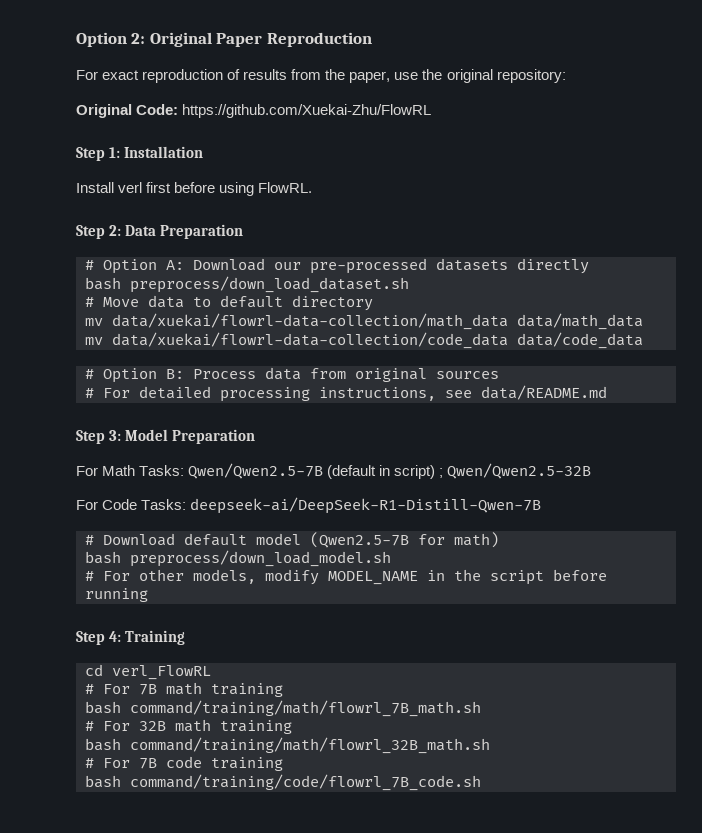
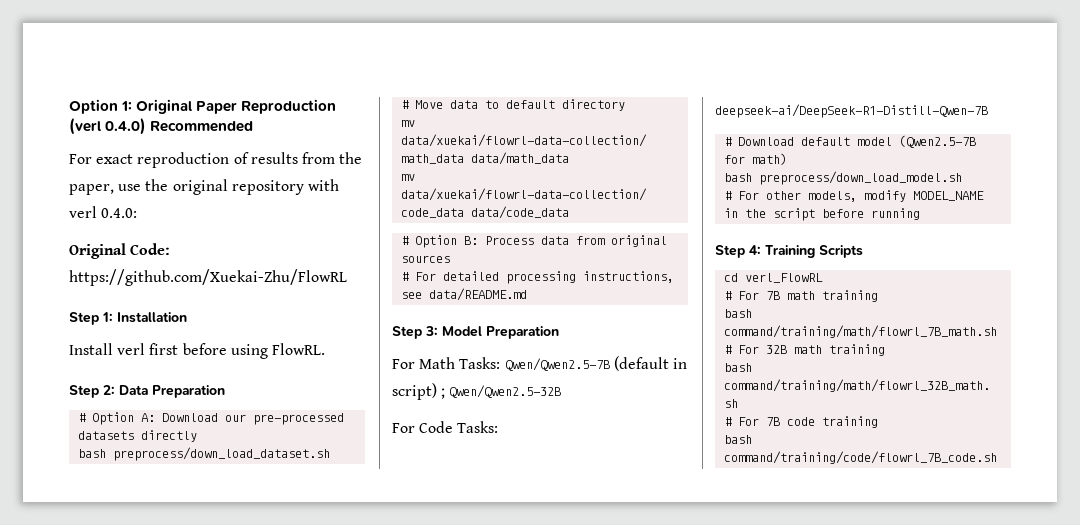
- Option 2: Original Paper Reproduction
+ Option 1: Original Paper Reproduction (verl 0.4.0) Recommended
- For exact reproduction of results from the paper, use the original repository:
+ For exact reproduction of results from the paper, use the original repository with verl 0.4.0:
- Step 4: Training
+ Step 4: Training Scripts

